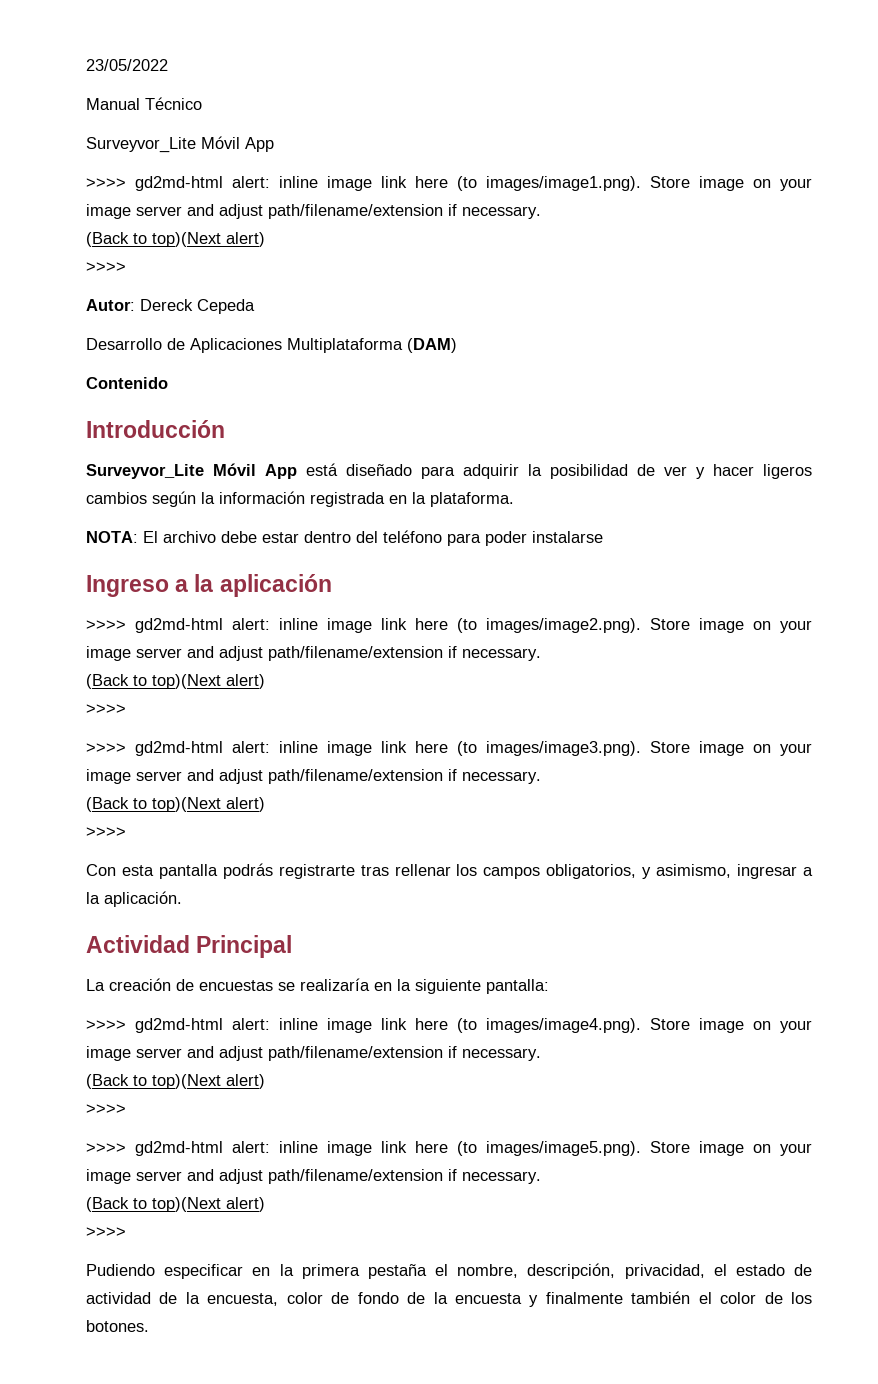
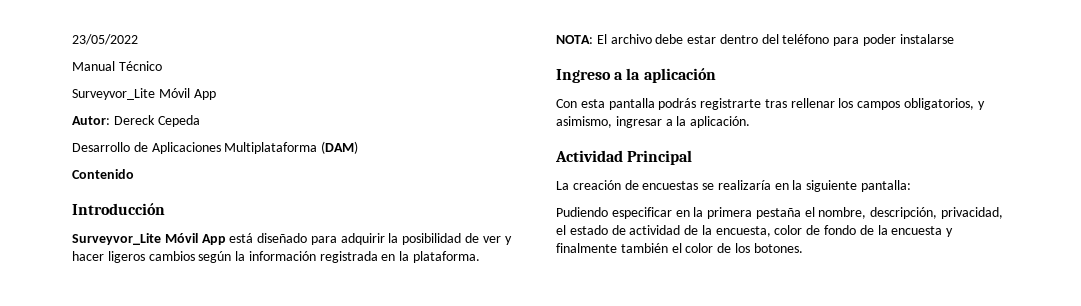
- >>>> gd2md-html alert: inline image link here (to images/image1.png). Store image on your image server and adjust path/filename/extension if necessary.
- (Back to top)(Next alert)
- >>>>
- >>>> gd2md-html alert: inline image link here (to images/image2.png). Store image on your image server and adjust path/filename/extension if necessary.
- (Back to top)(Next alert)
- >>>>
- >>>> gd2md-html alert: inline image link here (to images/image3.png). Store image on your image server and adjust path/filename/extension if necessary.
- (Back to top)(Next alert)
- >>>>
- >>>> gd2md-html alert: inline image link here (to images/image4.png). Store image on your image server and adjust path/filename/extension if necessary.
- (Back to top)(Next alert)
- >>>>
- >>>> gd2md-html alert: inline image link here (to images/image5.png). Store image on your image server and adjust path/filename/extension if necessary.
- (Back to top)(Next alert)
- >>>>

